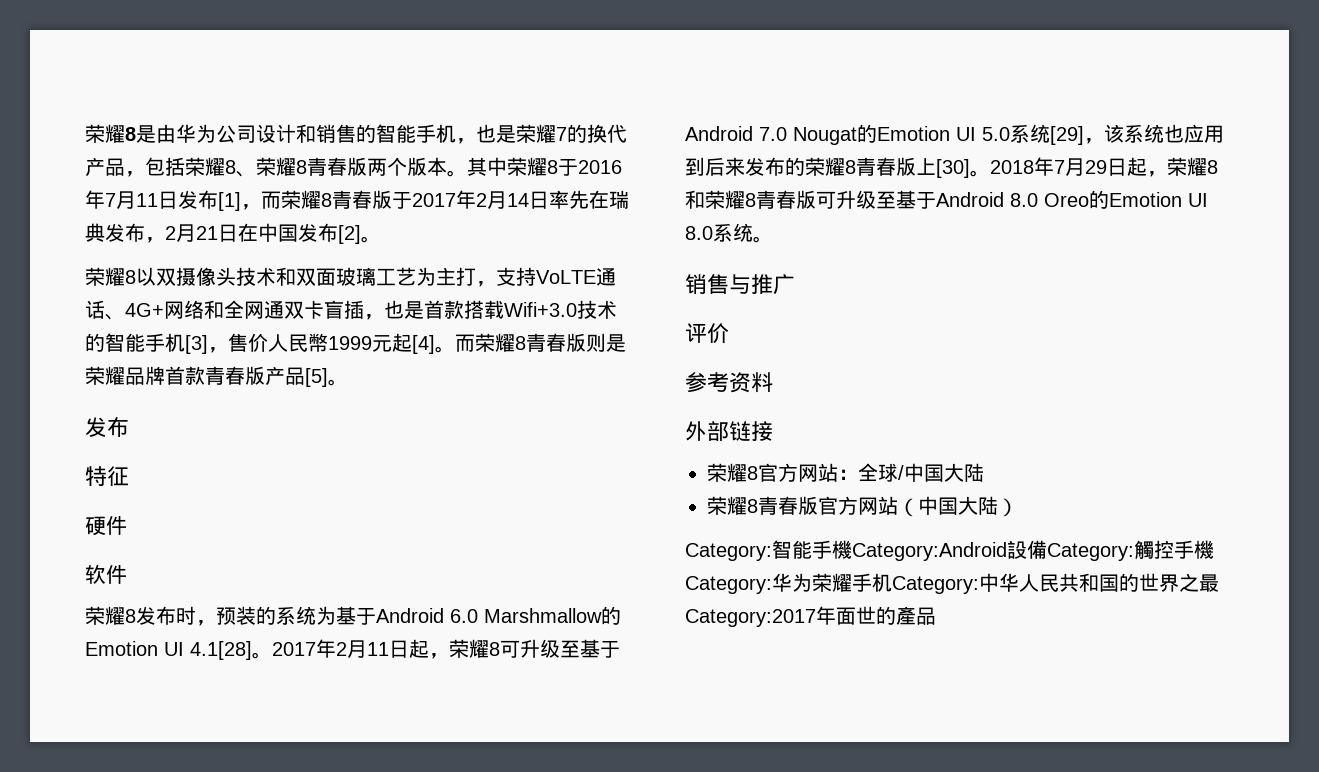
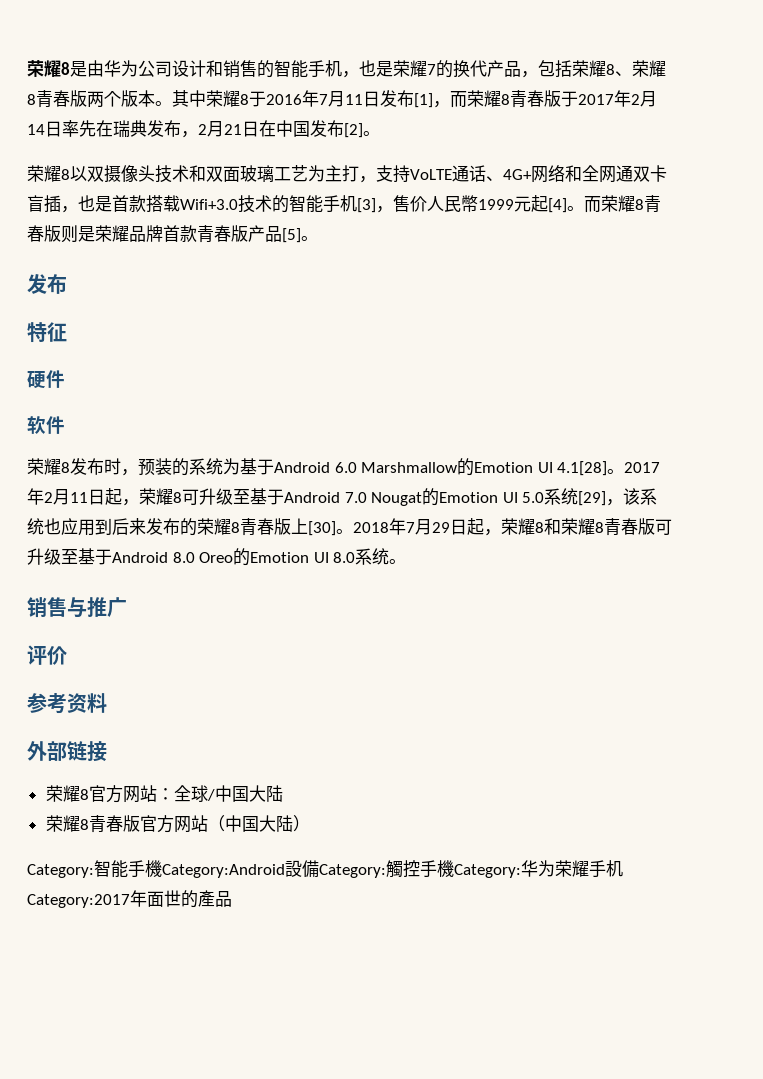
- Category:智能手機Category:Android設備Category:觸控手機Category:华为荣耀手机Category:中华人民共和国的世界之最Category:2017年面世的產品
+ Category:智能手機Category:Android設備Category:觸控手機Category:华为荣耀手机Category:2017年面世的產品

